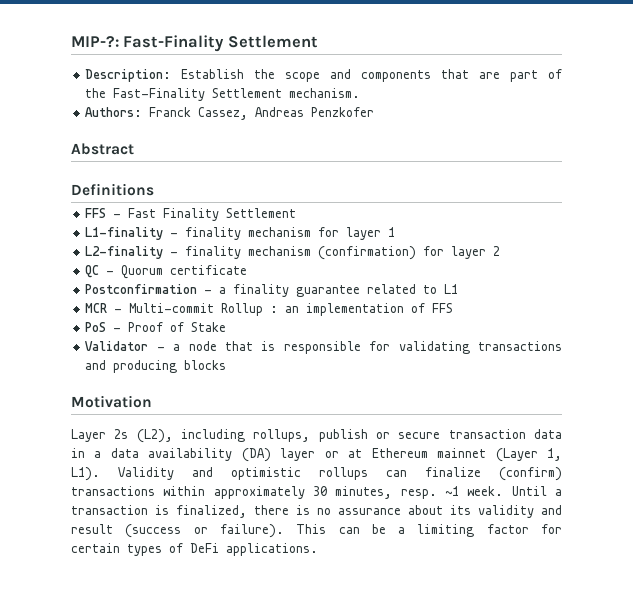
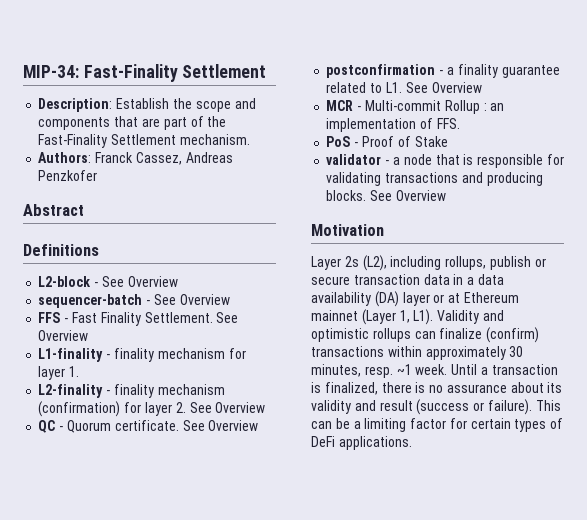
- MIP-?: Fast-Finality Settlement
+ MIP-34: Fast-Finality Settlement
+ L2-block - See Overview
+ sequencer-batch - See Overview
- FFS - Fast Finality Settlement
+ FFS - Fast Finality Settlement. See Overview
- L1-finality - finality mechanism for layer 1
+ L1-finality - finality mechanism for layer 1.
- L2-finality - finality mechanism (confirmation) for layer 2
+ L2-finality - finality mechanism (confirmation) for layer 2. See Overview
- QC - Quorum certificate
- Postconfirmation - a finality guarantee related to L1
+ QC - Quorum certificate. See Overview
+ postconfirmation - a finality guarantee related to L1. See Overview
- MCR - Multi-commit Rollup : an implementation of FFS
+ MCR - Multi-commit Rollup : an implementation of FFS.
- Validator - a node that is responsible for validating transactions and producing blocks
+ validator - a node that is responsible for validating transactions and producing blocks. See Overview

